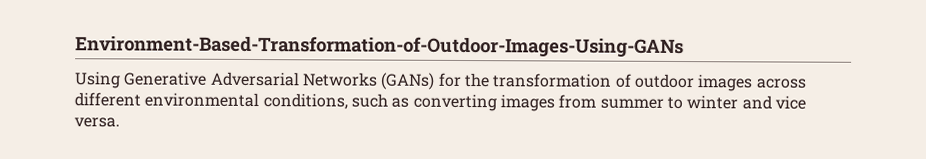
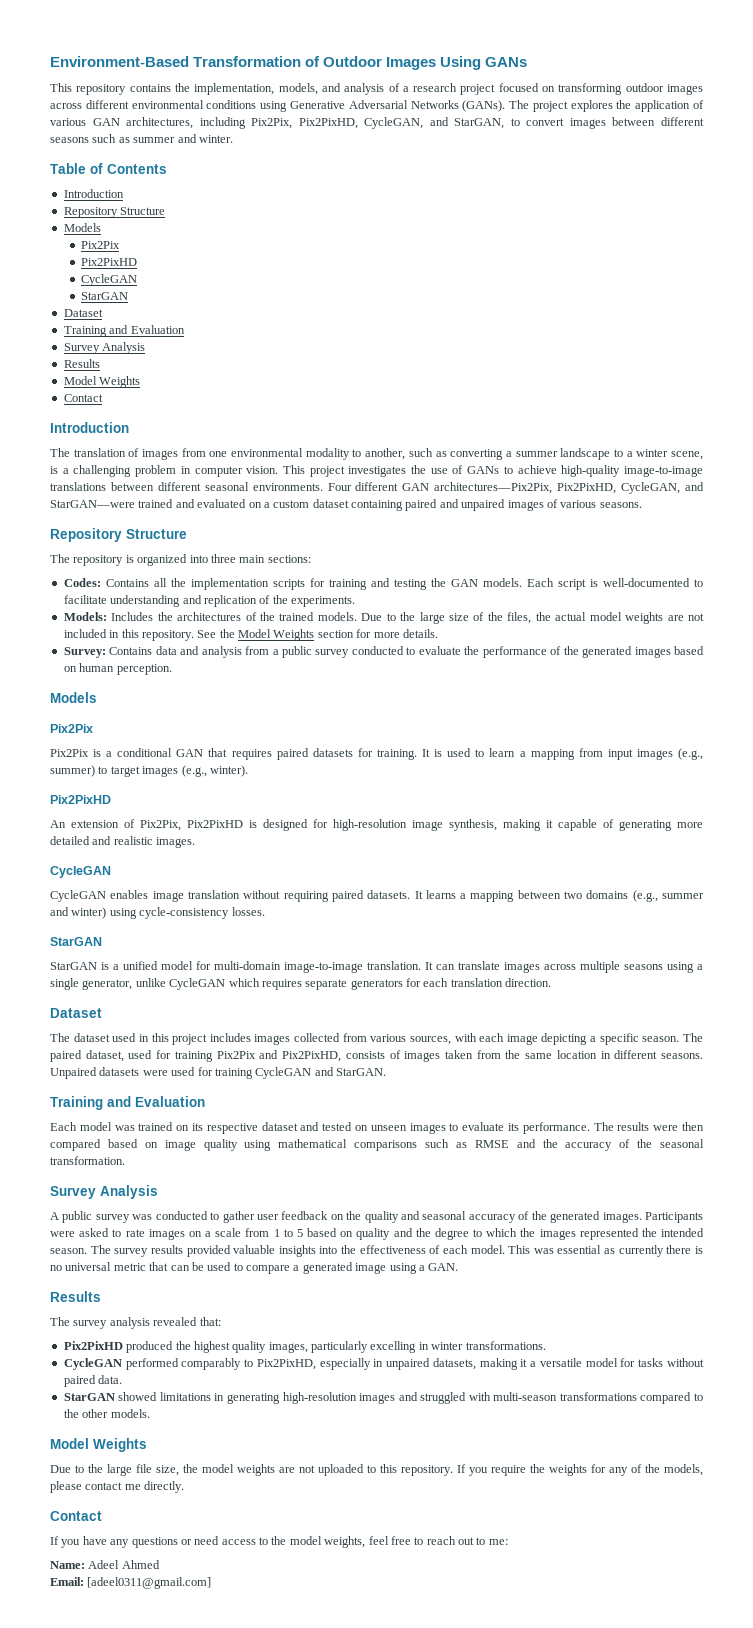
- Environment-Based-Transformation-of-Outdoor-Images-Using-GANs
- Using Generative Adversarial Networks (GANs) for the transformation of outdoor images across different environmental conditions, such as converting images from summer to winter and vice versa.
+ Environment-Based Transformation of Outdoor Images Using GANs
+ This repository contains the implementation, models, and analysis of a research project focused on transforming outdoor images across different environmental conditions using Generative Adversarial Networks (GANs). The project explores the application of various GAN architectures, including Pix2Pix, Pix2PixHD, CycleGAN, and StarGAN, to convert images between different seasons such as summer and winter.
+ Table of Contents
+ Introduction
+ Repository Structure
+ Models
+ Pix2Pix
+ Pix2PixHD
+ CycleGAN
+ StarGAN
+ Dataset
+ Training and Evaluation
+ Survey Analysis
+ Results
+ Model Weights
+ Contact
+ Introduction
+ The translation of images from one environmental modality to another, such as converting a summer landscape to a winter scene, is a challenging problem in computer vision. This project investigates the use of GANs to achieve high-quality image-to-image translations between different seasonal environments. Four different GAN architectures—Pix2Pix, Pix2PixHD, CycleGAN, and StarGAN—were trained and evaluated on a custom dataset containing paired and unpaired images of various seasons.
+ Repository Structure
+ The repository is organized into three main sections:
+ Codes: Contains all the implementation scripts for training and testing the GAN models. Each script is well-documented to facilitate understanding and replication of the experiments.
+ Models: Includes the architectures of the trained models. Due to the large size of the files, the actual model weights are not included in this repository. See the Model Weights section for more details.
+ Survey: Contains data and analysis from a public survey conducted to evaluate the performance of the generated images based on human perception.
+ Models
+ Pix2Pix
+ Pix2Pix is a conditional GAN that requires paired datasets for training. It is used to learn a mapping from input images (e.g., summer) to target images (e.g., winter).
+ Pix2PixHD
+ An extension of Pix2Pix, Pix2PixHD is designed for high-resolution image synthesis, making it capable of generating more detailed and realistic images.
+ CycleGAN
+ CycleGAN enables image translation without requiring paired datasets. It learns a mapping between two domains (e.g., summer and winter) using cycle-consistency losses.
+ StarGAN
+ StarGAN is a unified model for multi-domain image-to-image translation. It can translate images across multiple seasons using a single generator, unlike CycleGAN which requires separate generators for each translation direction.
+ Dataset
+ The dataset used in this project includes images collected from various sources, with each image depicting a specific season. The paired dataset, used for training Pix2Pix and Pix2PixHD, consists of images taken from the same location in different seasons. Unpaired datasets were used for training CycleGAN and StarGAN.
+ Training and Evaluation
+ Each model was trained on its respective dataset and tested on unseen images to evaluate its performance. The results were then compared based on image quality using mathematical comparisons such as RMSE and the accuracy of the seasonal transformation.
+ Survey Analysis
+ A public survey was conducted to gather user feedback on the quality and seasonal accuracy of the generated images. Participants were asked to rate images on a scale from 1 to 5 based on quality and the degree to which the images represented the intended season. The survey results provided valuable insights into the effectiveness of each model. This was essential as currently there is no universal metric that can be used to compare a generated image using a GAN.
+ Results
+ The survey analysis revealed that:
+ Pix2PixHD produced the highest quality images, particularly excelling in winter transformations.
+ CycleGAN performed comparably to Pix2PixHD, especially in unpaired datasets, making it a versatile model for tasks without paired data.
+ StarGAN showed limitations in generating high-resolution images and struggled with multi-season transformations compared to the other models.
+ Model Weights
+ Due to the large file size, the model weights are not uploaded to this repository. If you require the weights for any of the models, please contact me directly.
+ Contact
+ If you have any questions or need access to the model weights, feel free to reach out to me:
+ Name: Adeel Ahmed
+ Email: [adeel0311@gmail.com]

